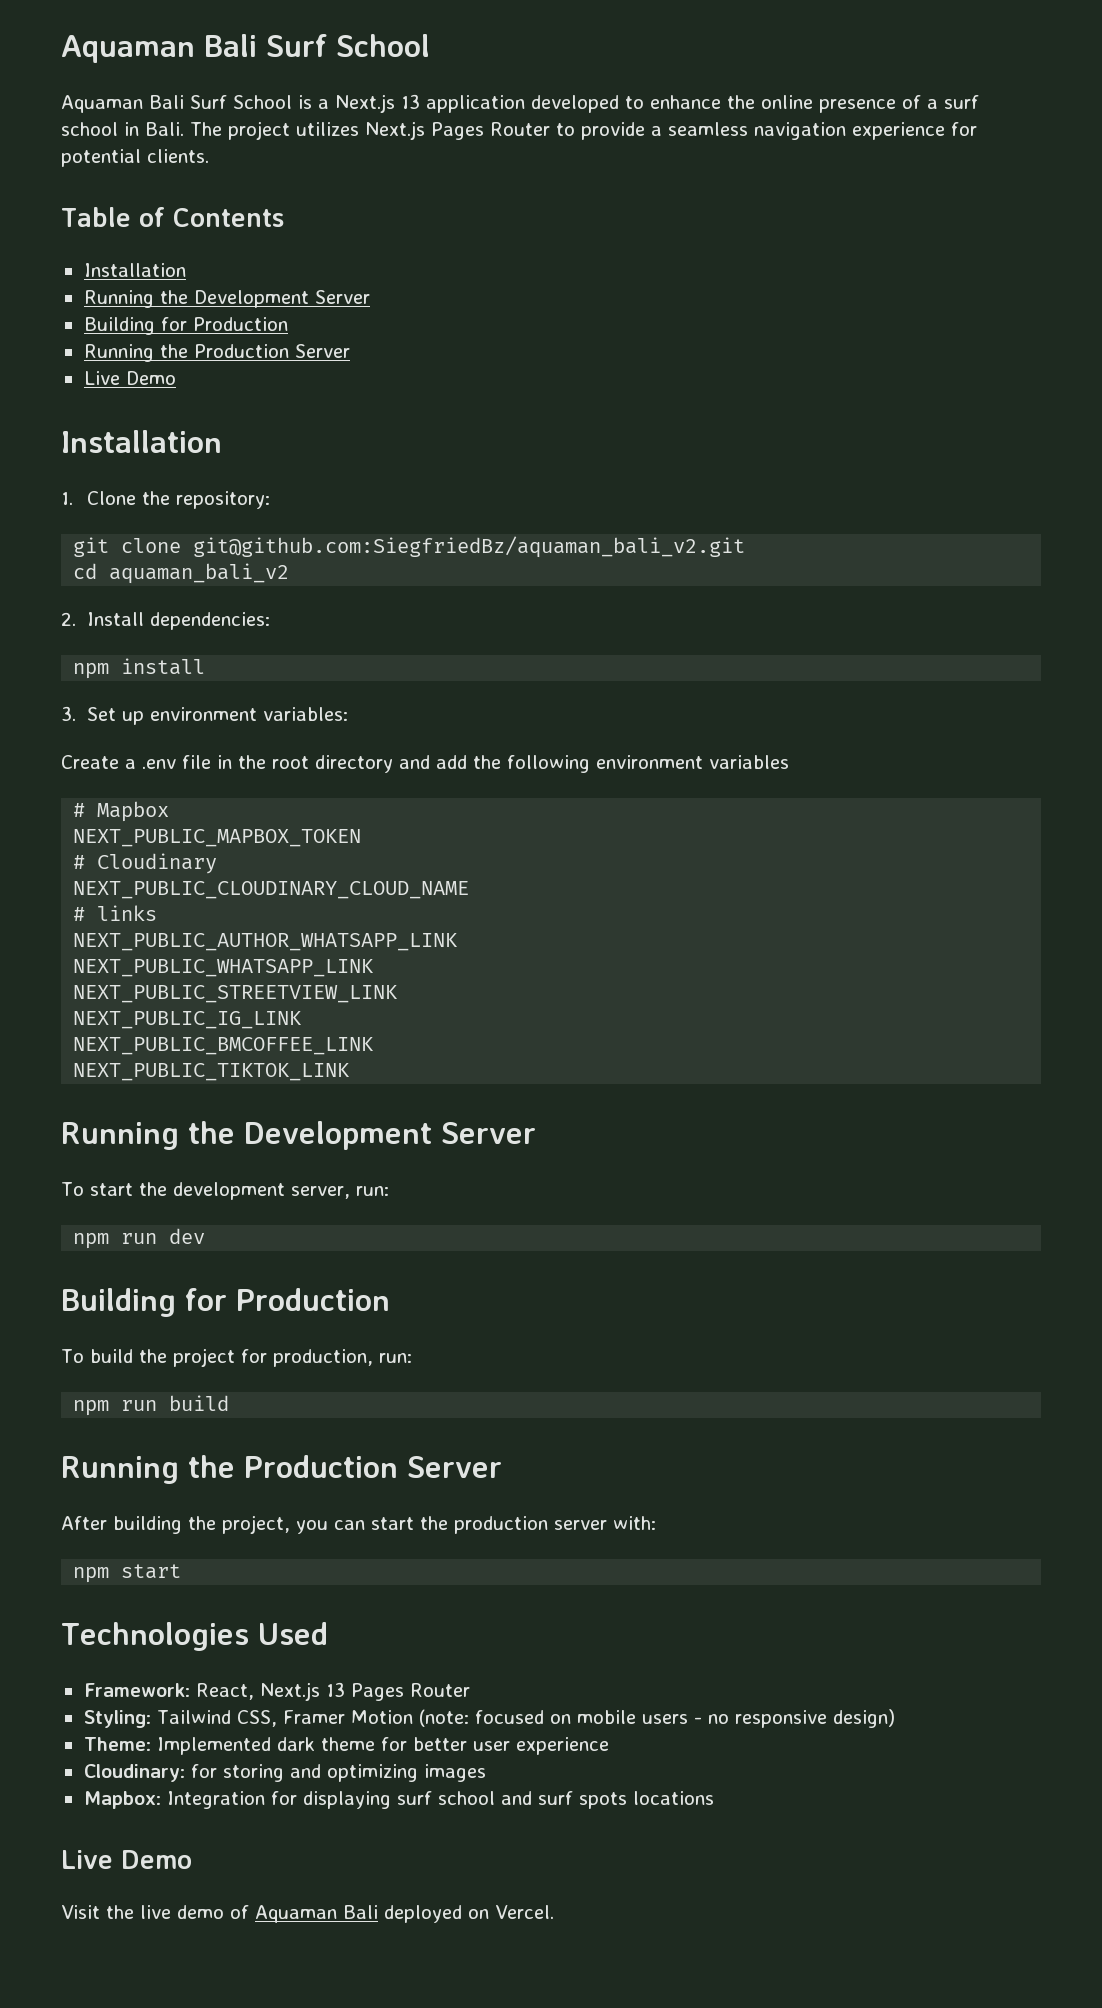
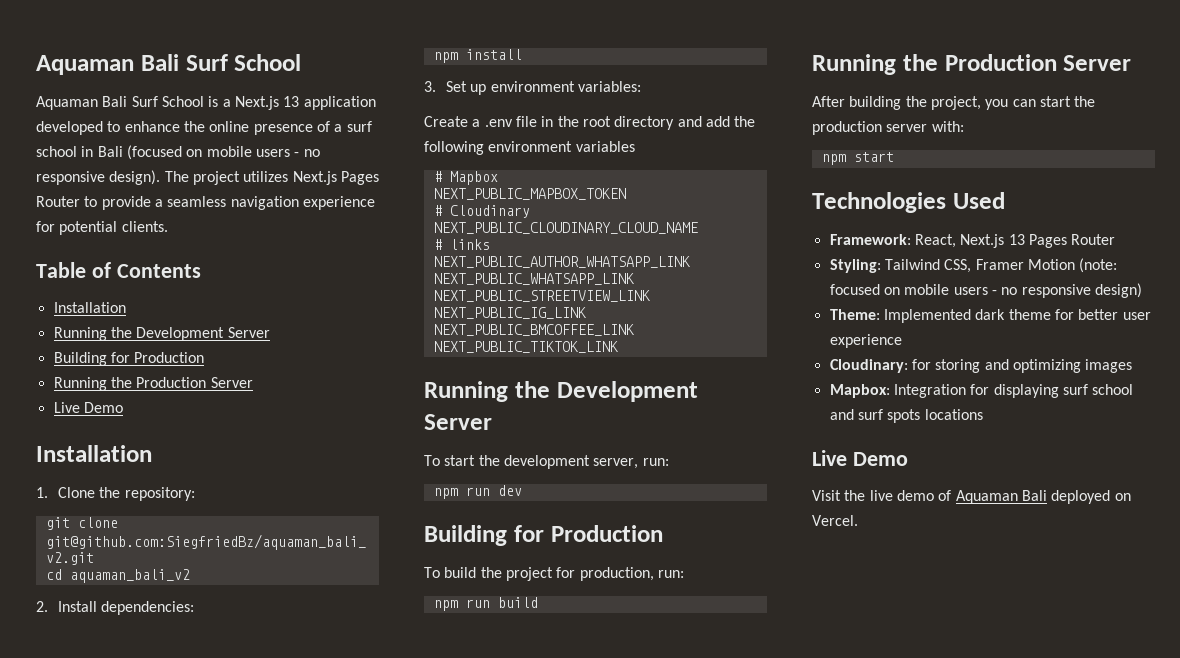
- Aquaman Bali Surf School is a Next.js 13 application developed to enhance the online presence of a surf school in Bali.
+ Aquaman Bali Surf School is a Next.js 13 application developed to enhance the online presence of a surf school in Bali (focused on mobile users - no responsive design).

